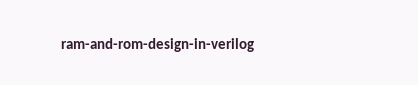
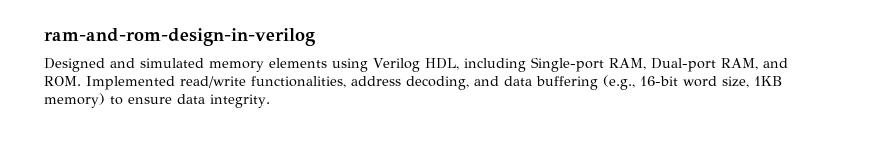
+ Designed and simulated memory elements using Verilog HDL, including Single-port RAM, Dual-port RAM, and ROM. Implemented read/write functionalities, address decoding, and data buffering (e.g., 16-bit word size, 1KB memory) to ensure data integrity.

